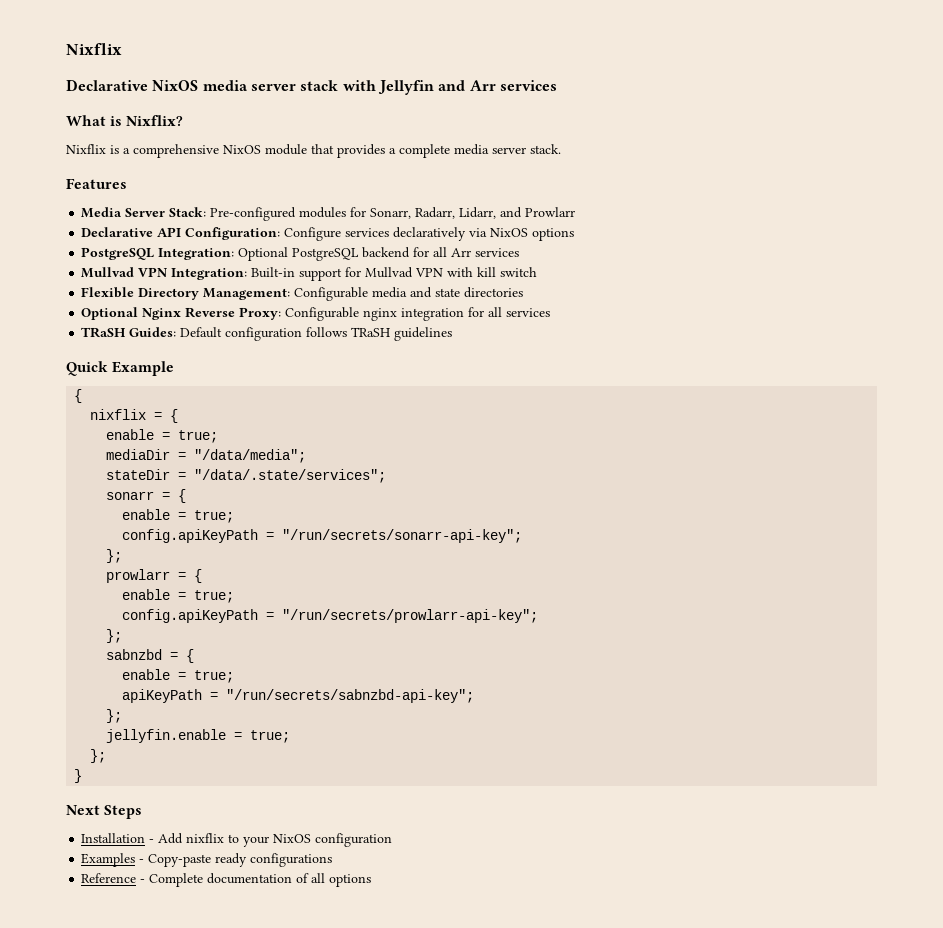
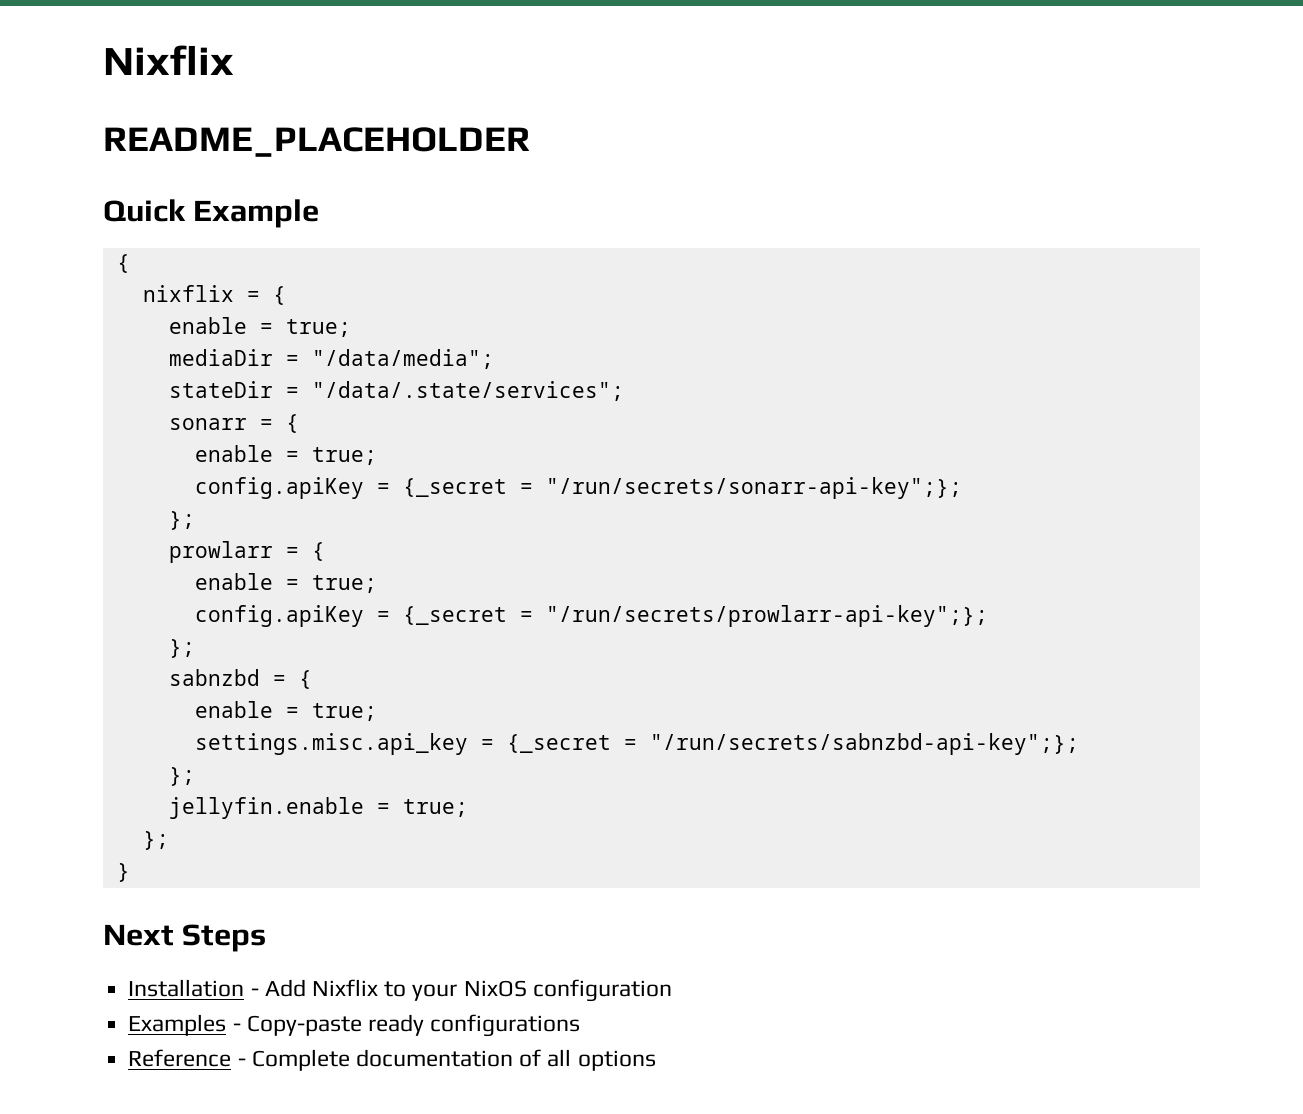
- Declarative NixOS media server stack with Jellyfin and Arr services
- What is Nixflix?
- Nixflix is a comprehensive NixOS module that provides a complete media server stack.
- Features
- Media Server Stack: Pre-configured modules for Sonarr, Radarr, Lidarr, and Prowlarr
- Declarative API Configuration: Configure services declaratively via NixOS options
- PostgreSQL Integration: Optional PostgreSQL backend for all Arr services
- Mullvad VPN Integration: Built-in support for Mullvad VPN with kill switch
- Flexible Directory Management: Configurable media and state directories
- Optional Nginx Reverse Proxy: Configurable nginx integration for all services
- TRaSH Guides: Default configuration follows TRaSH guidelines
+ README_PLACEHOLDER
- config.apiKeyPath = "/run/secrets/sonarr-api-key";
+ config.apiKey = {_secret = "/run/secrets/sonarr-api-key";};
- config.apiKeyPath = "/run/secrets/prowlarr-api-key";
+ config.apiKey = {_secret = "/run/secrets/prowlarr-api-key";};
- apiKeyPath = "/run/secrets/sabnzbd-api-key";
+ settings.misc.api_key = {_secret = "/run/secrets/sabnzbd-api-key";};
- Installation - Add nixflix to your NixOS configuration
+ Installation - Add Nixflix to your NixOS configuration

